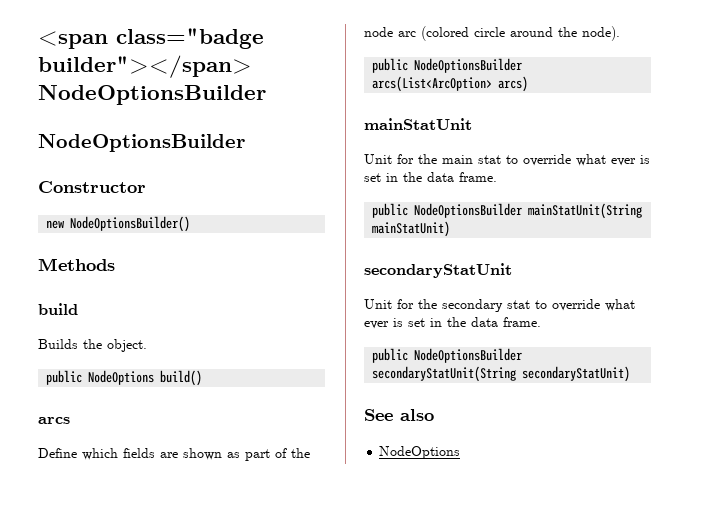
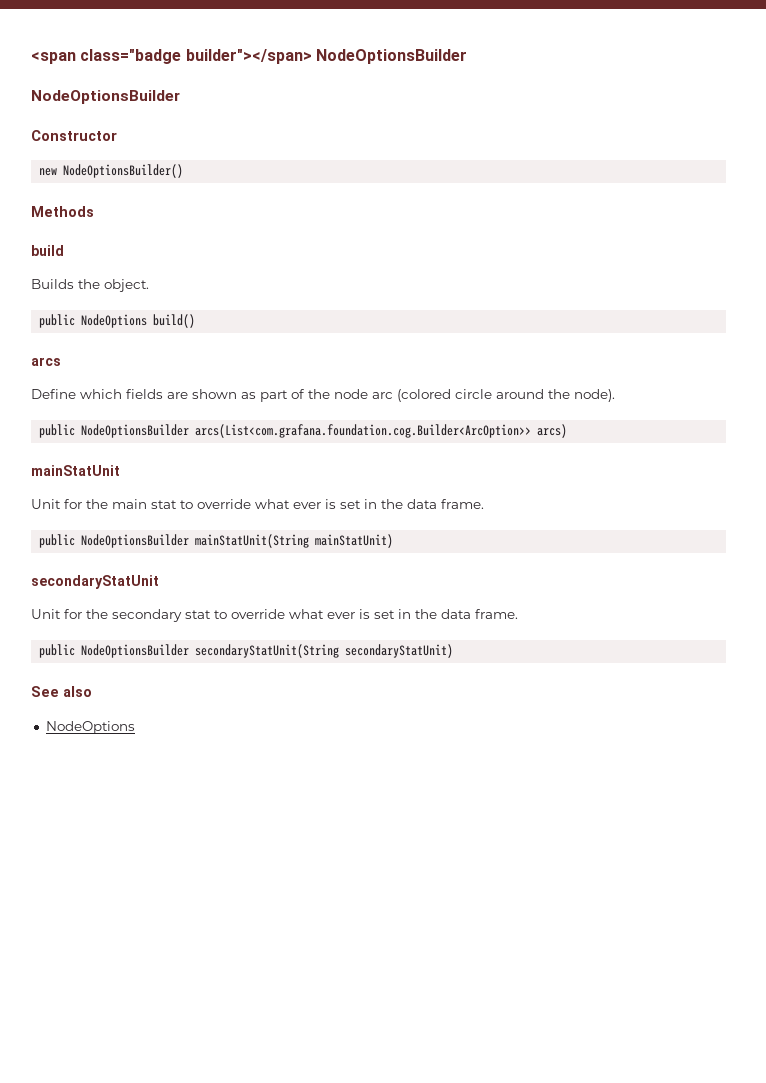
- public NodeOptionsBuilder arcs(List<ArcOption> arcs)
+ public NodeOptionsBuilder arcs(List<com.grafana.foundation.cog.Builder<ArcOption>> arcs)

